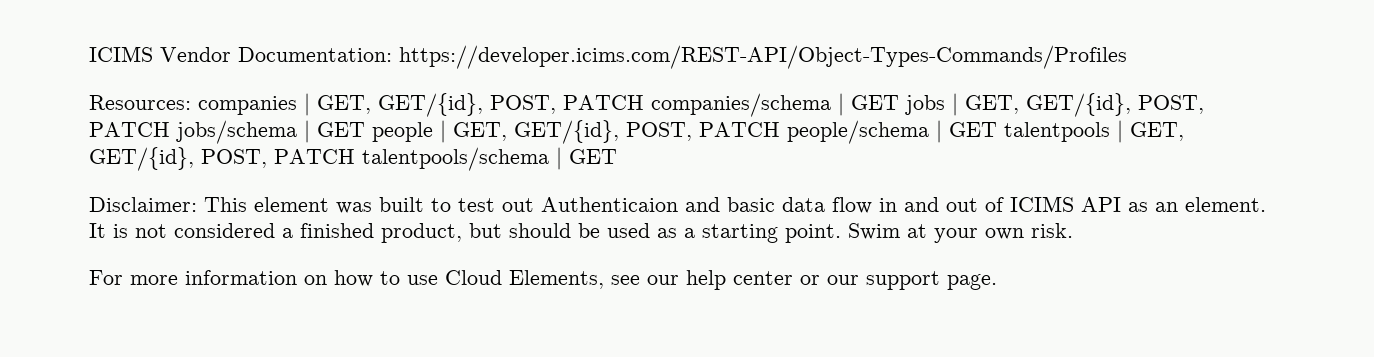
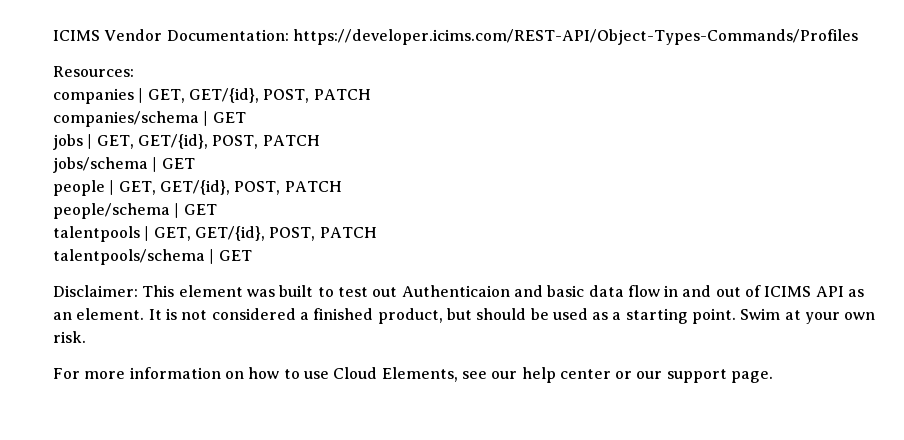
- Resources: companies | GET, GET/{id}, POST, PATCH companies/schema | GET jobs | GET, GET/{id}, POST, PATCH jobs/schema | GET people | GET, GET/{id}, POST, PATCH people/schema | GET talentpools | GET, GET/{id}, POST, PATCH talentpools/schema | GET
+ Resources:
+ companies | GET, GET/{id}, POST, PATCH
+ companies/schema | GET
+ jobs | GET, GET/{id}, POST, PATCH
+ jobs/schema | GET
+ people | GET, GET/{id}, POST, PATCH
+ people/schema | GET
+ talentpools | GET, GET/{id}, POST, PATCH
+ talentpools/schema | GET

